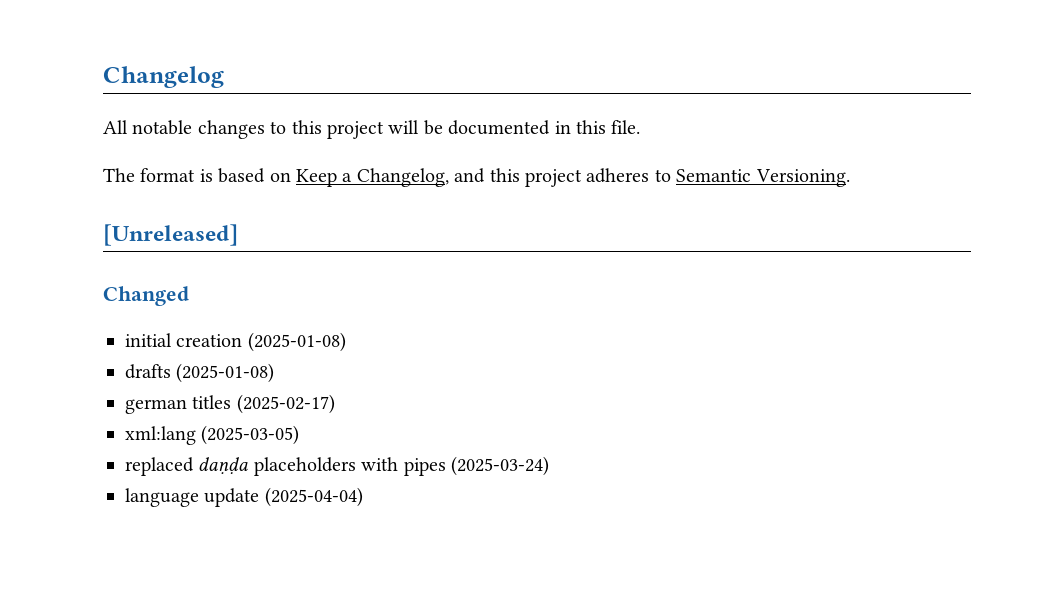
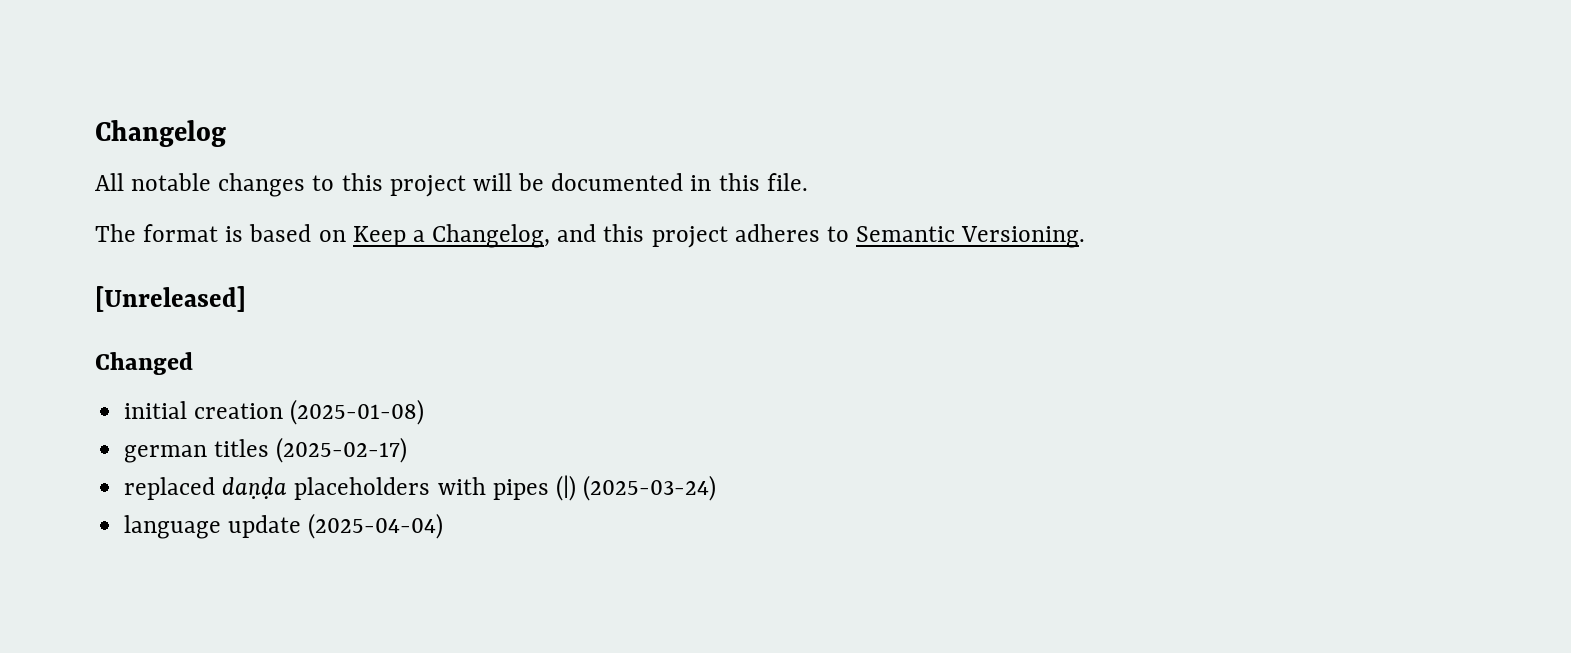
- drafts (2025-01-08)
- xml:lang (2025-03-05)
- replaced daṇḍa placeholders with pipes (2025-03-24)
+ replaced daṇḍa placeholders with pipes (|) (2025-03-24)

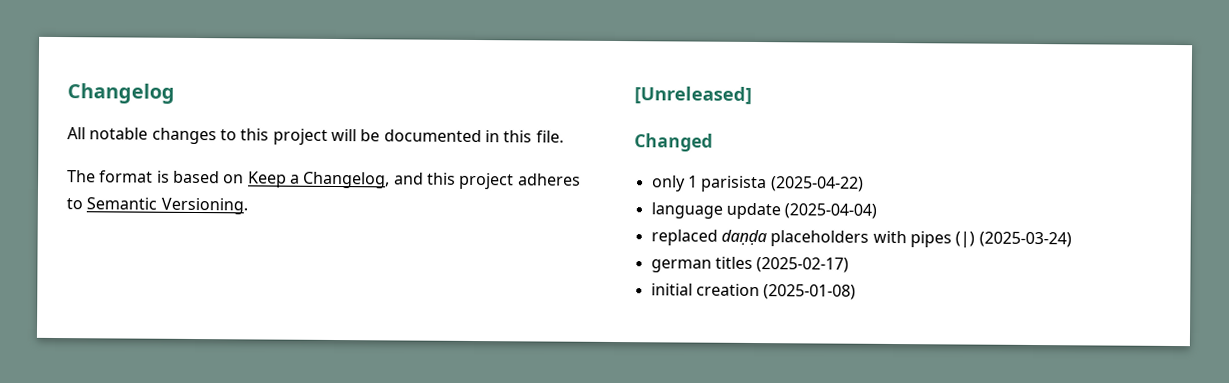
- initial creation (2025-01-08)
- german titles (2025-02-17)
+ only 1 parisista (2025-04-22)
+ language update (2025-04-04)
- language update (2025-04-04)
+ german titles (2025-02-17)
+ initial creation (2025-01-08)

